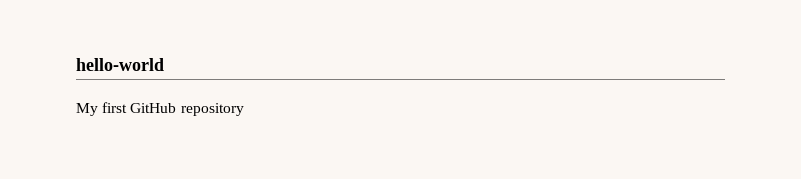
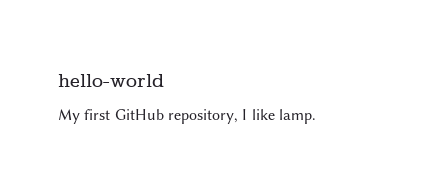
- My first GitHub repository
+ My first GitHub repository, I like lamp.

